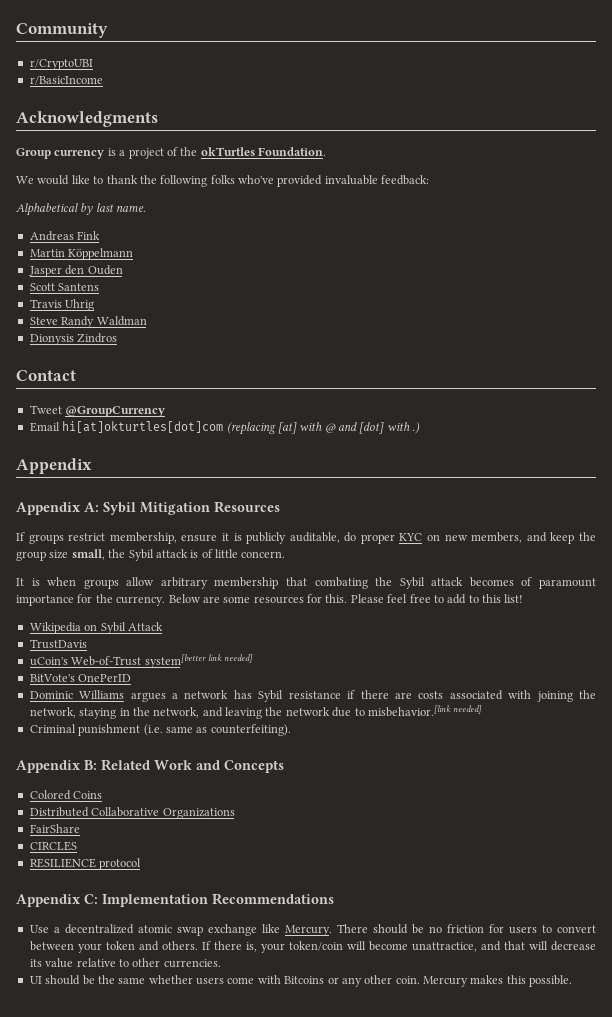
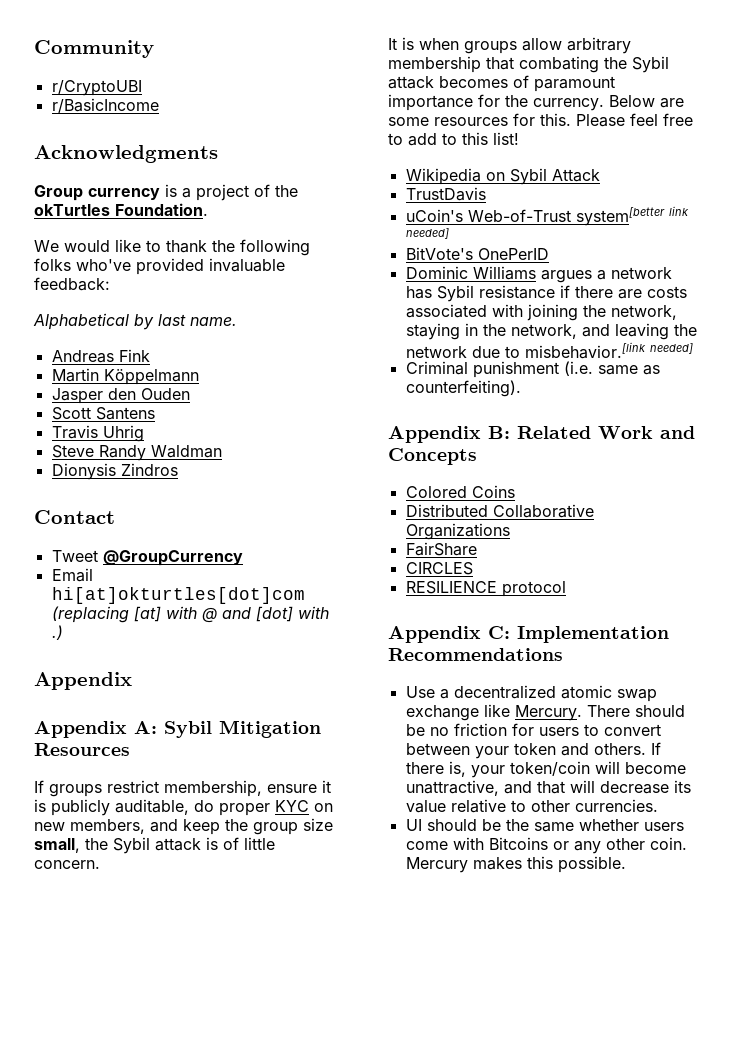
- If there is, your token/coin will become unattractice, and that will decrease its value relative to other currencies.
+ If there is, your token/coin will become unattractive, and that will decrease its value relative to other currencies.

